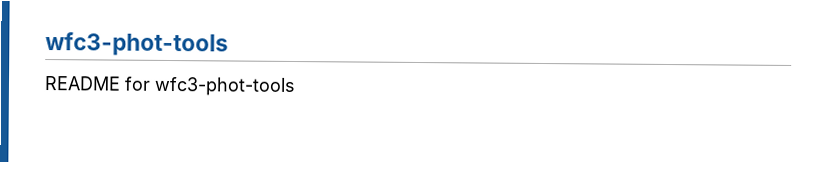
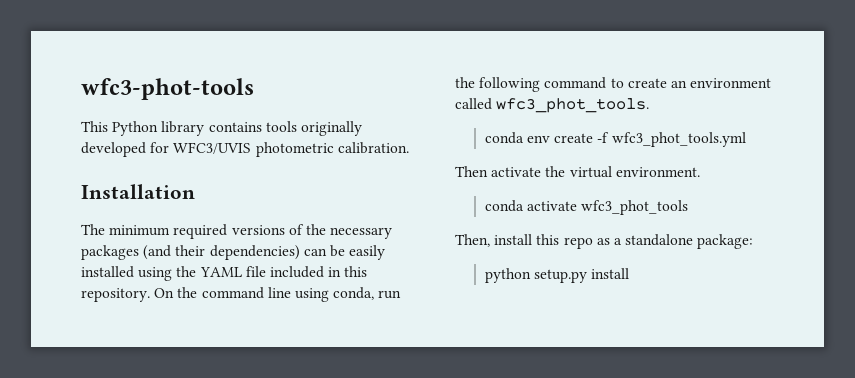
- README for wfc3-phot-tools
+ This Python library contains tools originally developed for WFC3/UVIS photometric calibration.
+ Installation
+ The minimum required versions of the necessary packages (and their dependencies) can be easily installed using the YAML file included in this repository. On the command line using conda, run the following command to create an environment called wfc3_phot_tools.
+ conda env create -f wfc3_phot_tools.yml
+ Then activate the virtual environment.
+ conda activate wfc3_phot_tools
+ Then, install this repo as a standalone package:
+ python setup.py install

